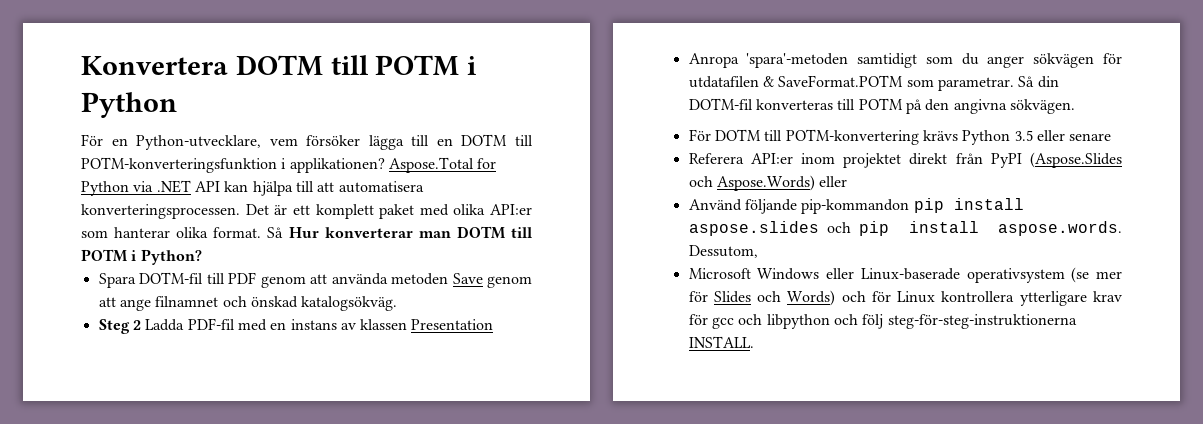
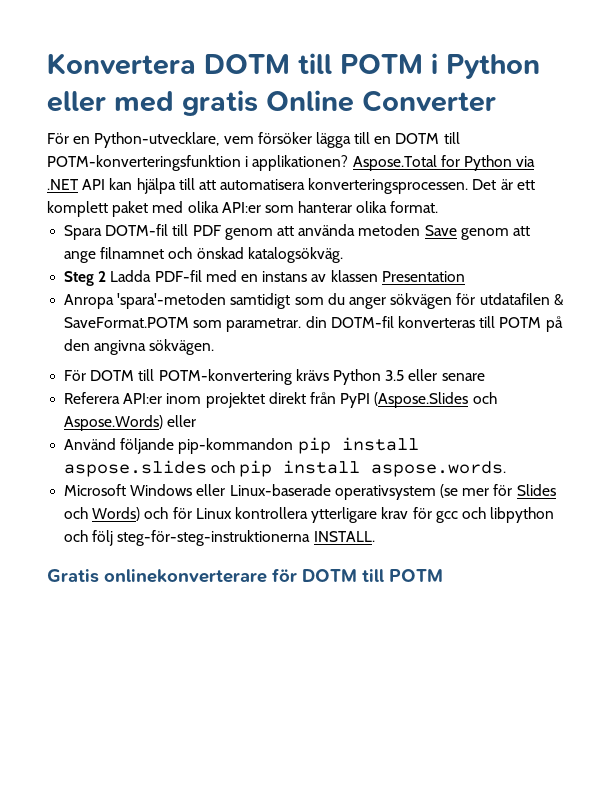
- Konvertera DOTM till POTM i Python
+ Konvertera DOTM till POTM i Python eller med gratis Online Converter
- Så Hur konverterar man DOTM till POTM i Python?
- Anropa 'spara'-metoden samtidigt som du anger sökvägen för utdatafilen & SaveFormat.POTM som parametrar. Så din DOTM-fil konverteras till POTM på den angivna sökvägen.
+ Anropa 'spara'-metoden samtidigt som du anger sökvägen för utdatafilen & SaveFormat.POTM som parametrar. din DOTM-fil konverteras till POTM på den angivna sökvägen.
- Använd följande pip-kommandon pip install aspose.slides och pip install aspose.words. Dessutom,
+ Använd följande pip-kommandon pip install aspose.slides och pip install aspose.words.
+ Gratis onlinekonverterare för DOTM till POTM

